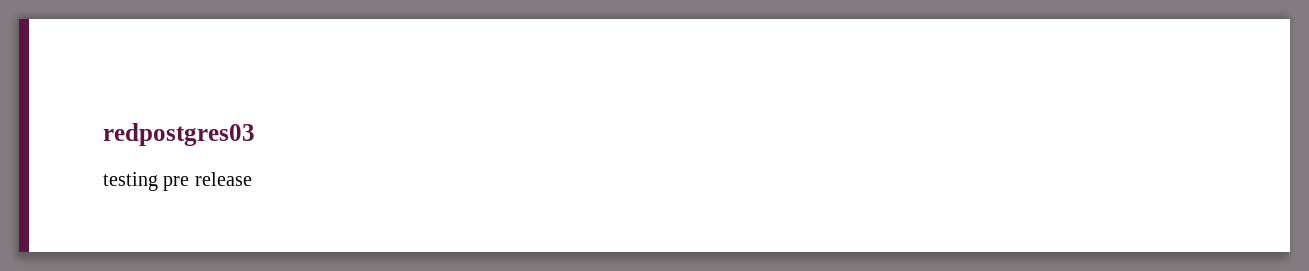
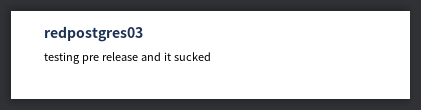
- testing pre release
+ testing pre release and it sucked

